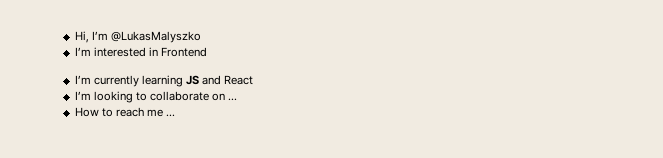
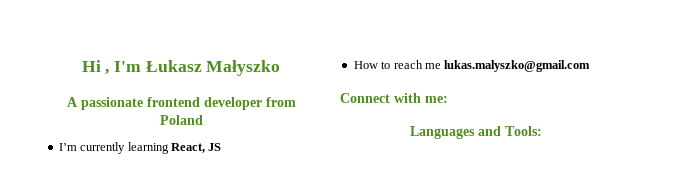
- Hi, I’m @LukasMalyszko
- I’m interested in Frontend
+ Hi , I'm Łukasz Małyszko
+ A passionate frontend developer from Poland
- I’m currently learning JS and React
- I’m looking to collaborate on ...
- How to reach me ...
+ I’m currently learning React, JS
+ How to reach me lukas.malyszko@gmail.com
+ Connect with me:
+ Languages and Tools:

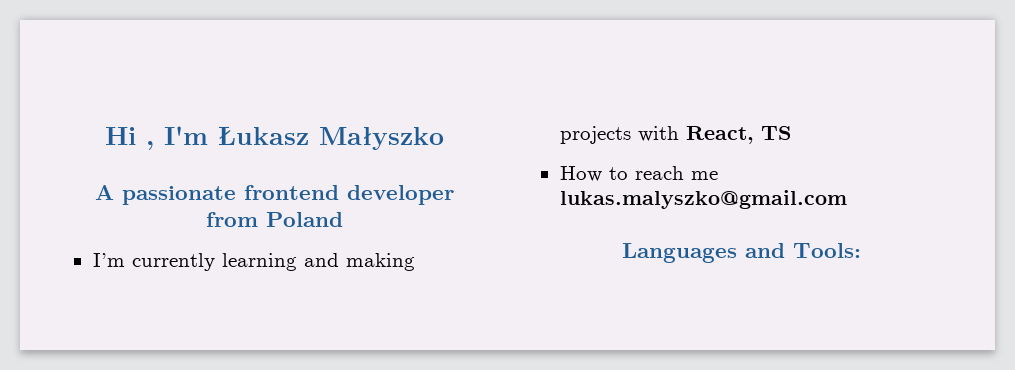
- I’m currently learning React, JS
+ I’m currently learning and making projects with React, TS
- Connect with me:

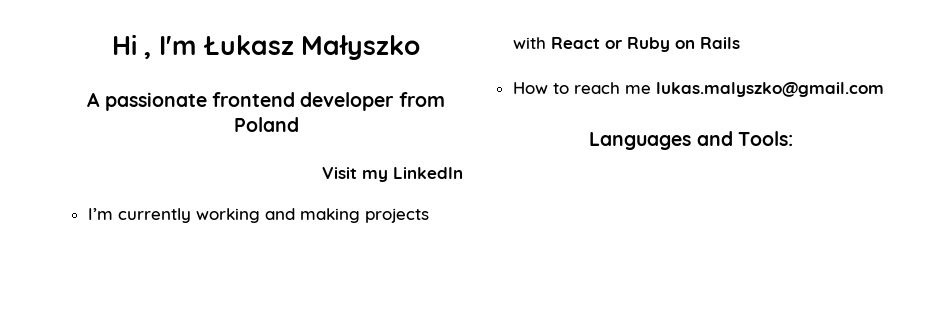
+ Visit my LinkedIn
- I’m currently learning and making projects with React, TS
+ I’m currently working and making projects with React or Ruby on Rails

